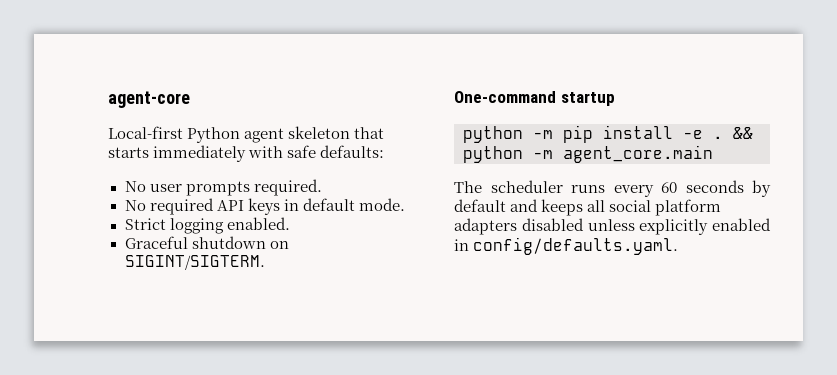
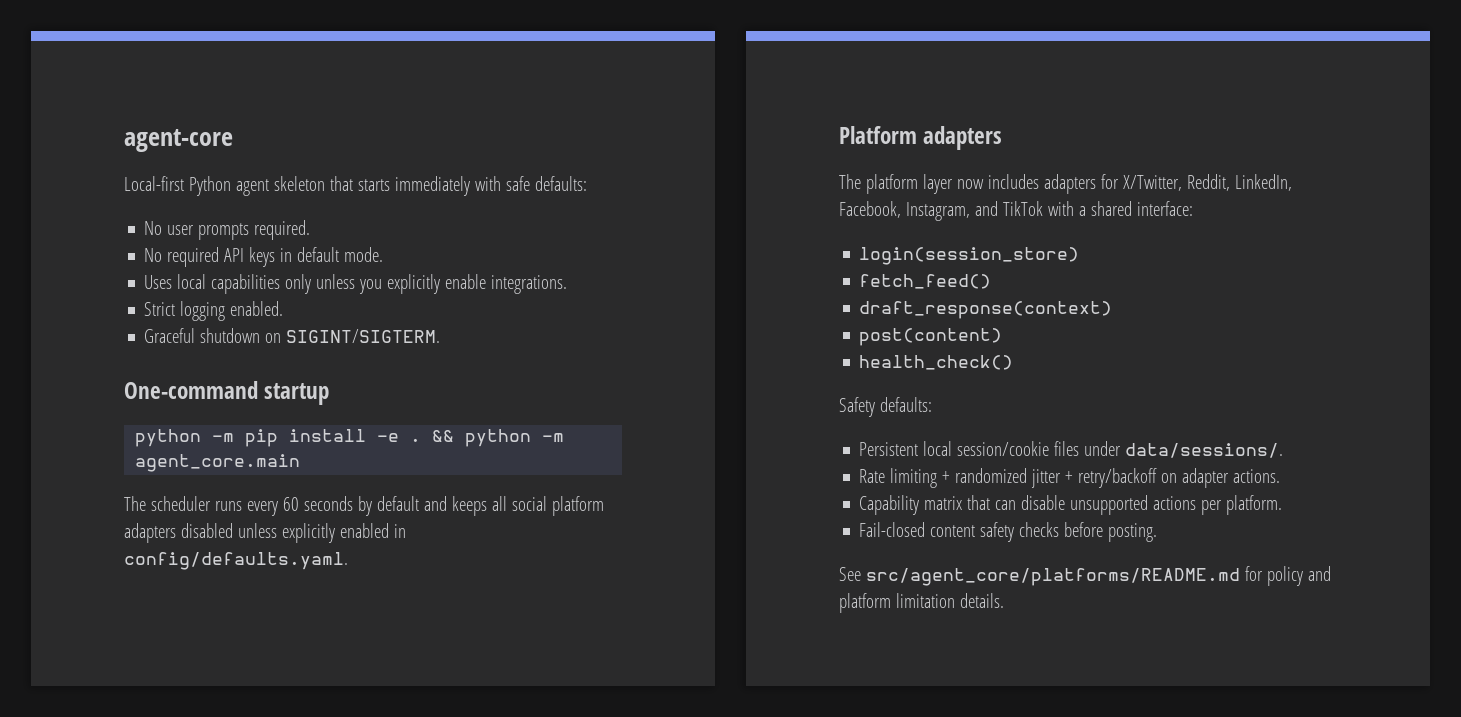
+ Uses local capabilities only unless you explicitly enable integrations.
+ Platform adapters
+ The platform layer now includes adapters for X/Twitter, Reddit, LinkedIn, Facebook, Instagram, and TikTok with a shared interface:
+ login(session_store)
+ fetch_feed()
+ draft_response(context)
+ post(content)
+ health_check()
+ Safety defaults:
+ Persistent local session/cookie files under data/sessions/.
+ Rate limiting + randomized jitter + retry/backoff on adapter actions.
+ Capability matrix that can disable unsupported actions per platform.
+ Fail-closed content safety checks before posting.
+ See src/agent_core/platforms/README.md for policy and platform limitation details.

